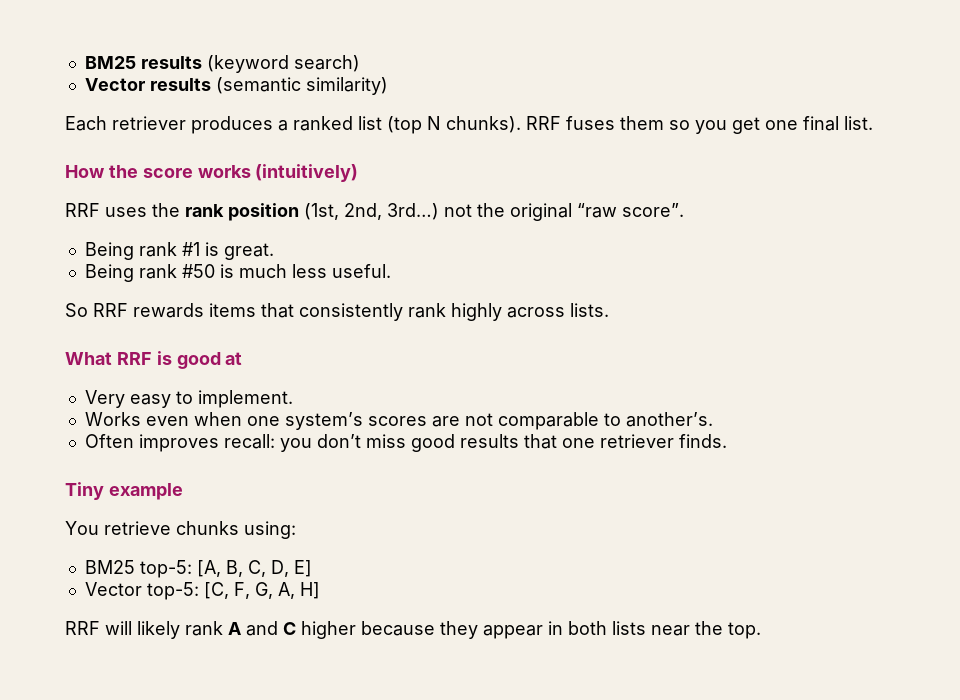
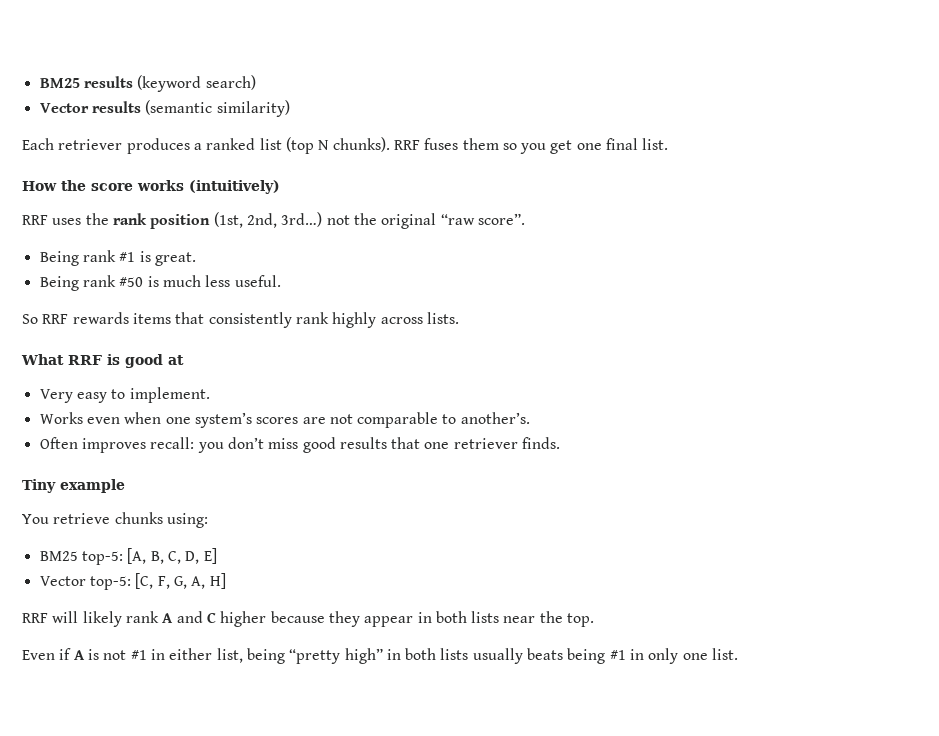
+ Even if A is not #1 in either list, being “pretty high” in both lists usually beats being #1 in only one list.

